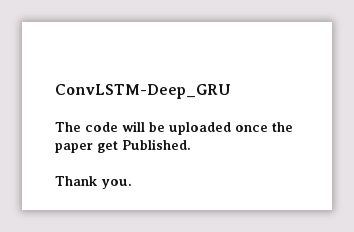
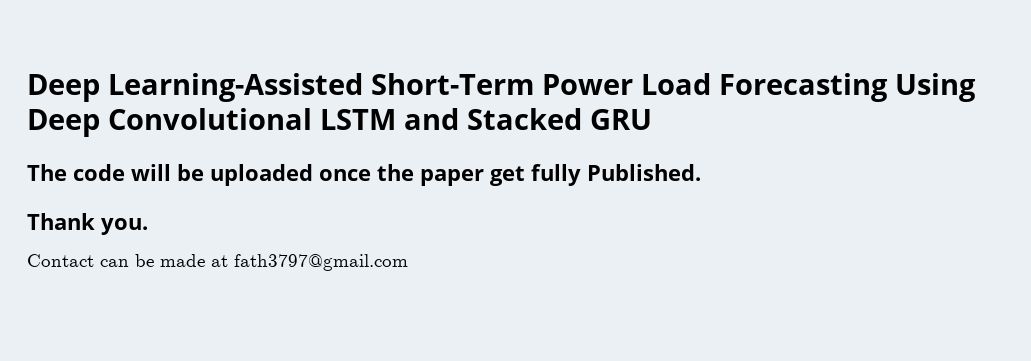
- ConvLSTM-Deep_GRU
+ Deep Learning-Assisted Short-Term Power Load Forecasting Using Deep Convolutional LSTM and Stacked GRU
- The code will be uploaded once the paper get Published.
+ The code will be uploaded once the paper get fully Published.
+ Contact can be made at fath3797@gmail.com

